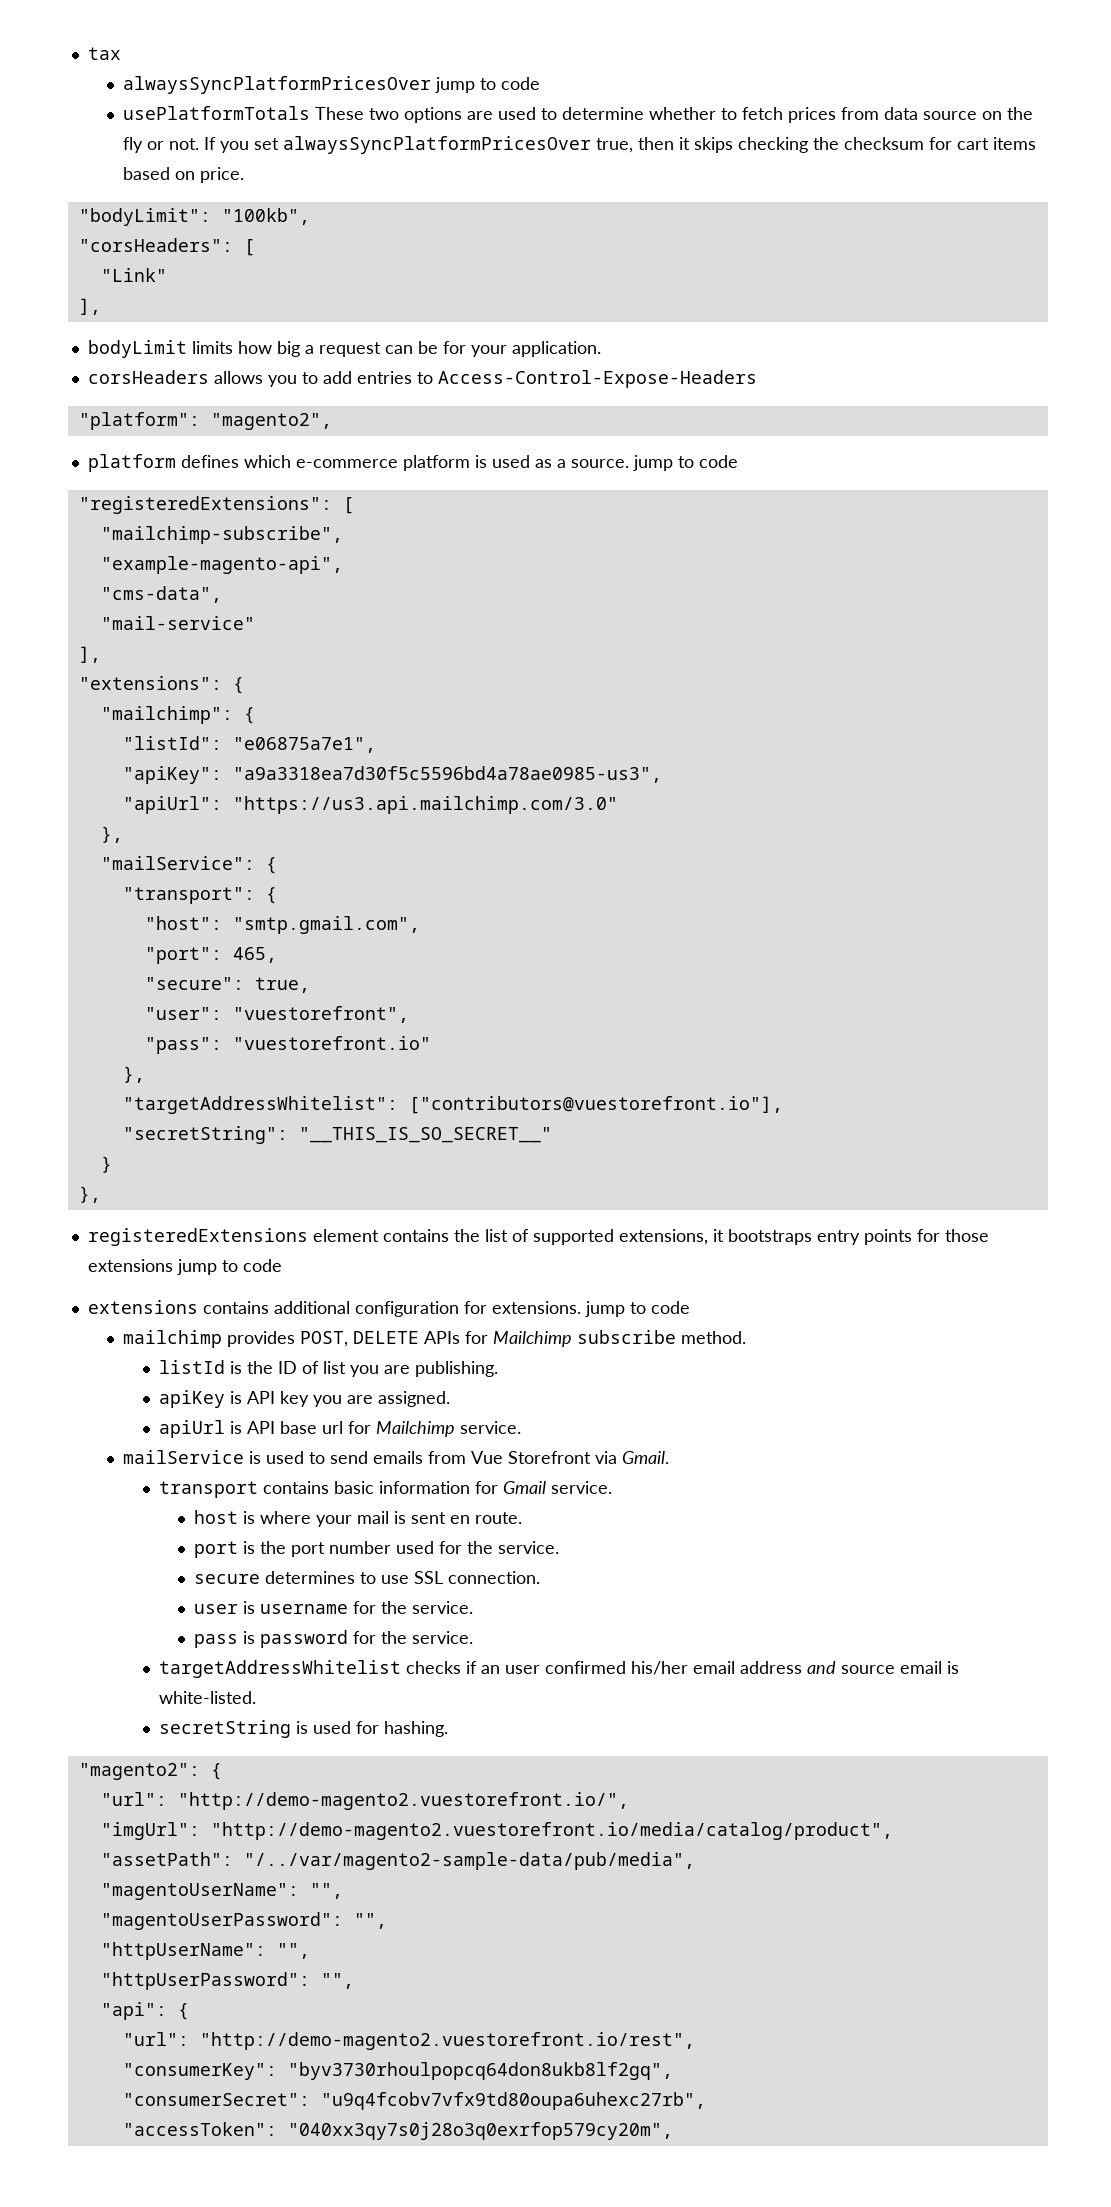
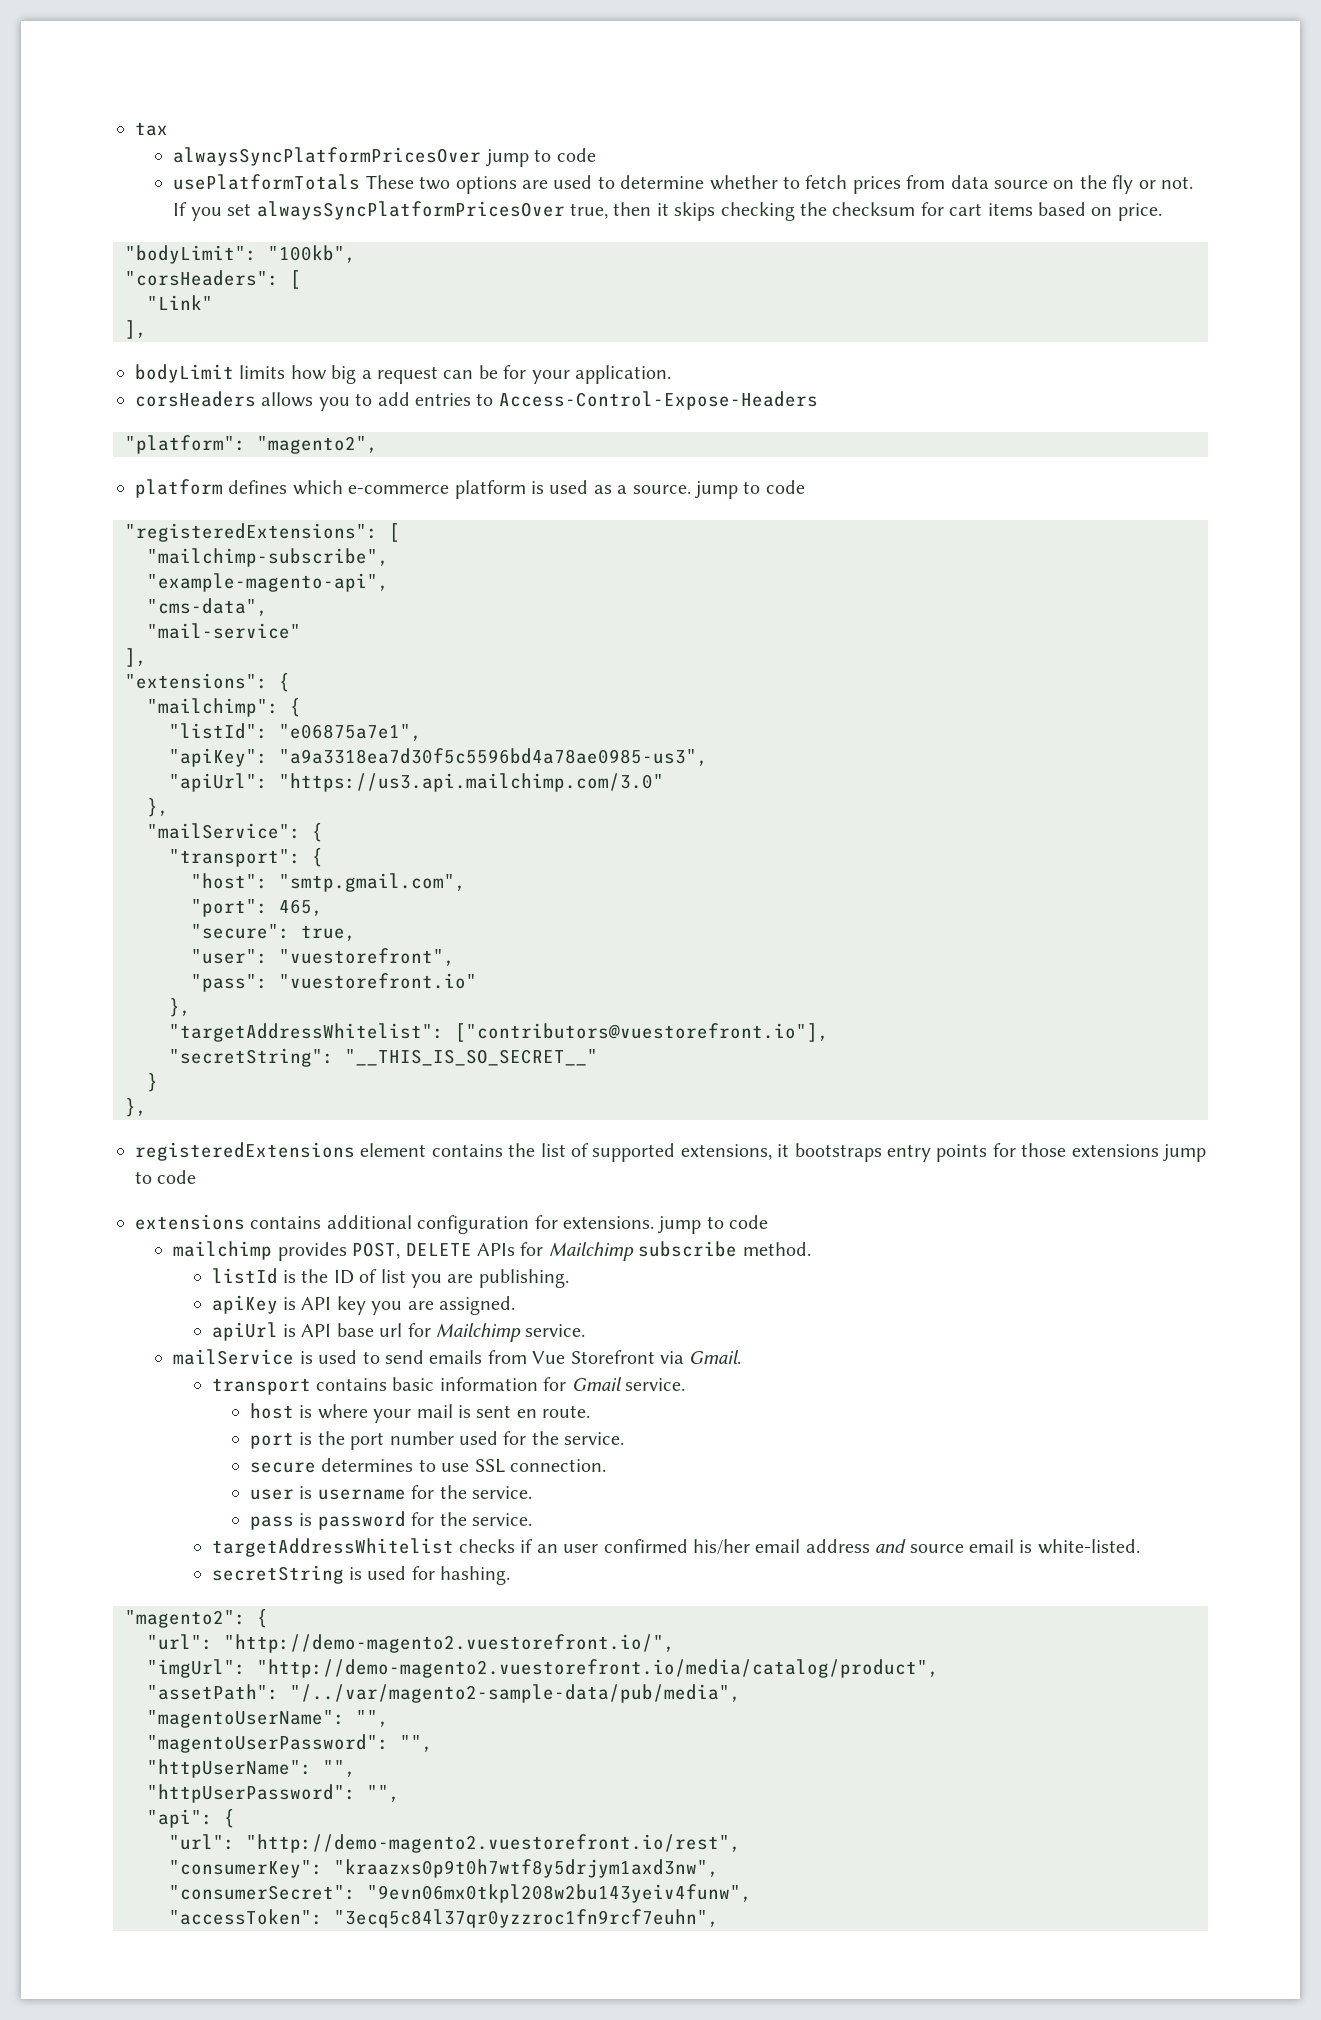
- "consumerKey": "byv3730rhoulpopcq64don8ukb8lf2gq",
+ "consumerKey": "kraazxs0p9t0h7wtf8y5drjym1axd3nw",
- "consumerSecret": "u9q4fcobv7vfx9td80oupa6uhexc27rb",
+ "consumerSecret": "9evn06mx0tkpl208w2bu143yeiv4funw",
- "accessToken": "040xx3qy7s0j28o3q0exrfop579cy20m",
+ "accessToken": "3ecq5c84l37qr0yzzroc1fn9rcf7euhn",

